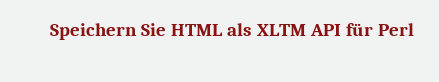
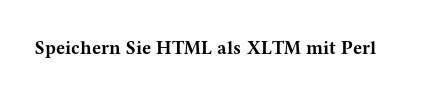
- Speichern Sie HTML als XLTM API für Perl
+ Speichern Sie HTML als XLTM mit Perl

